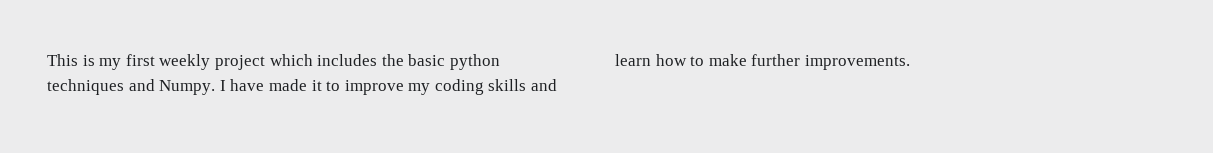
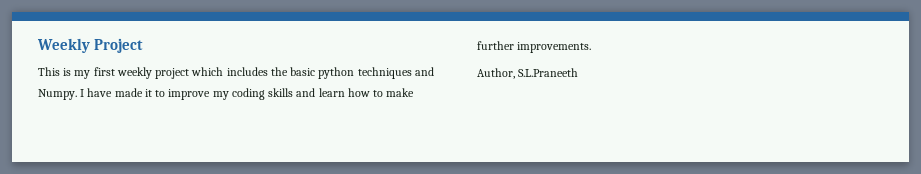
+ Weekly Project
+ Author, S.L.Praneeth

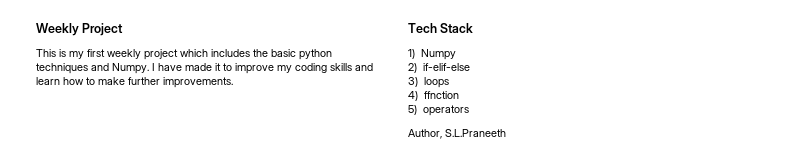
+ Tech Stack
+ 1) Numpy
+ 2) if-elif-else
+ 3) loops
+ 4) ffnction
+ 5) operators

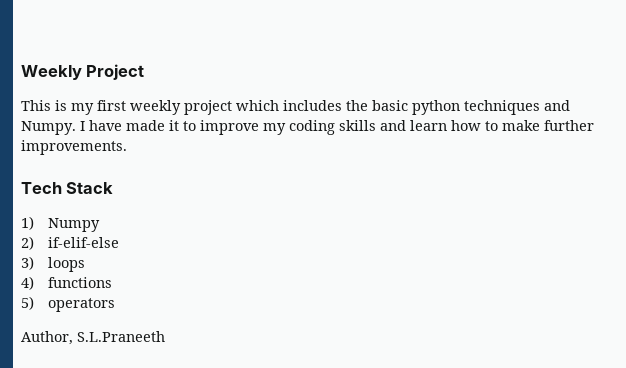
- 4) ffnction
+ 4) functions

